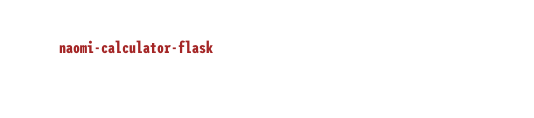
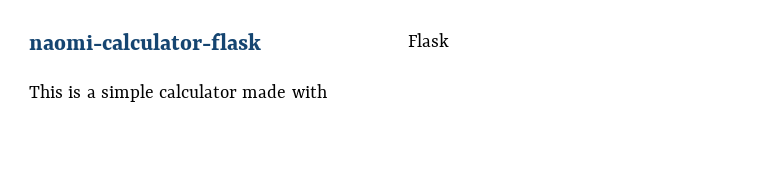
+ This is a simple calculator made with Flask

